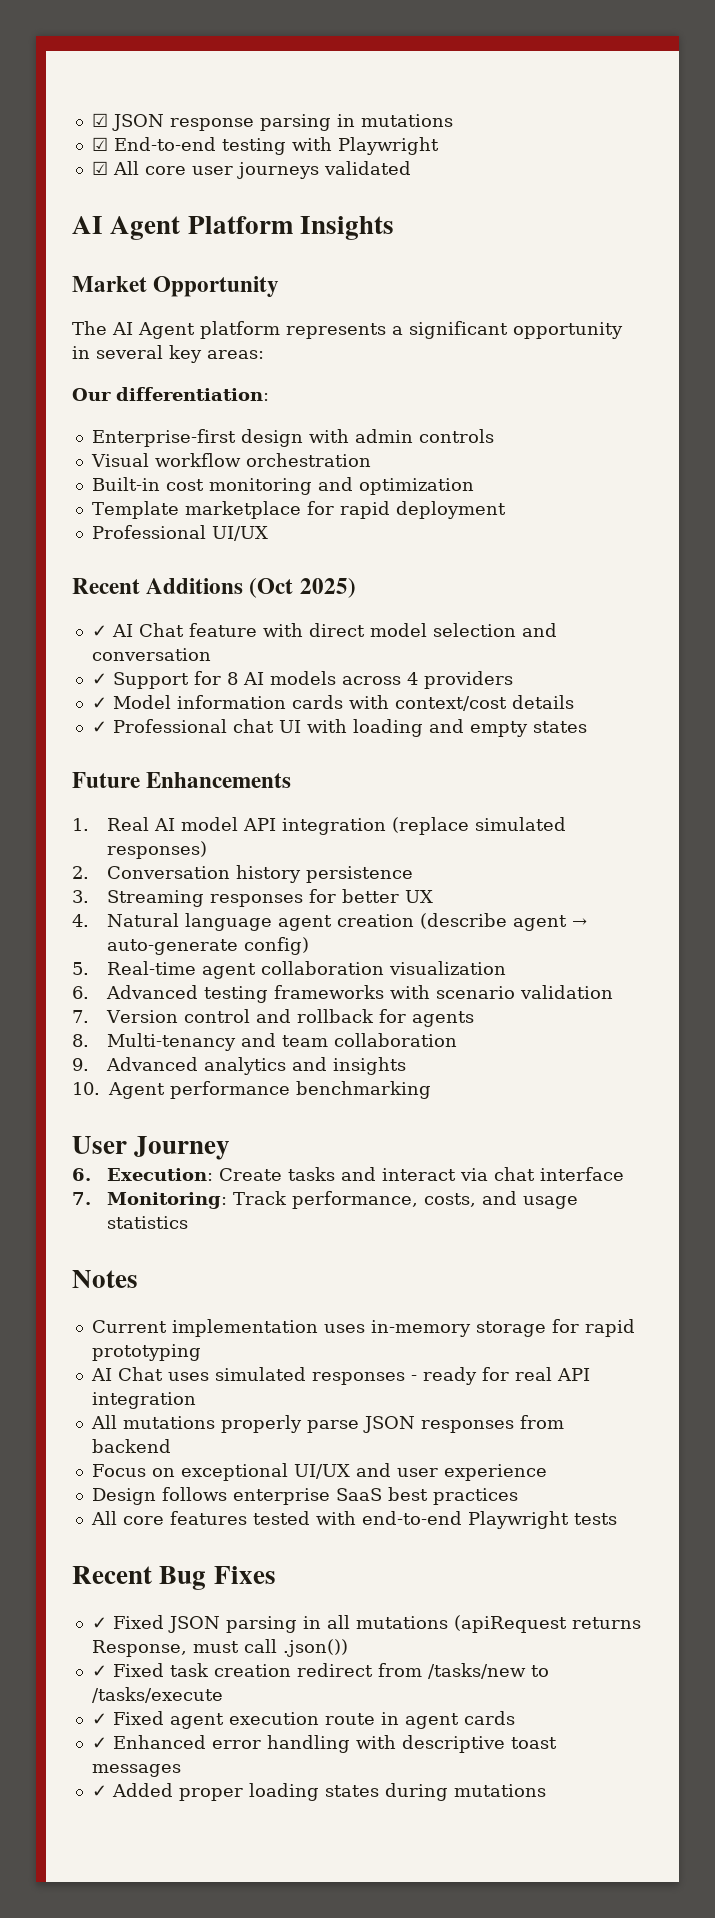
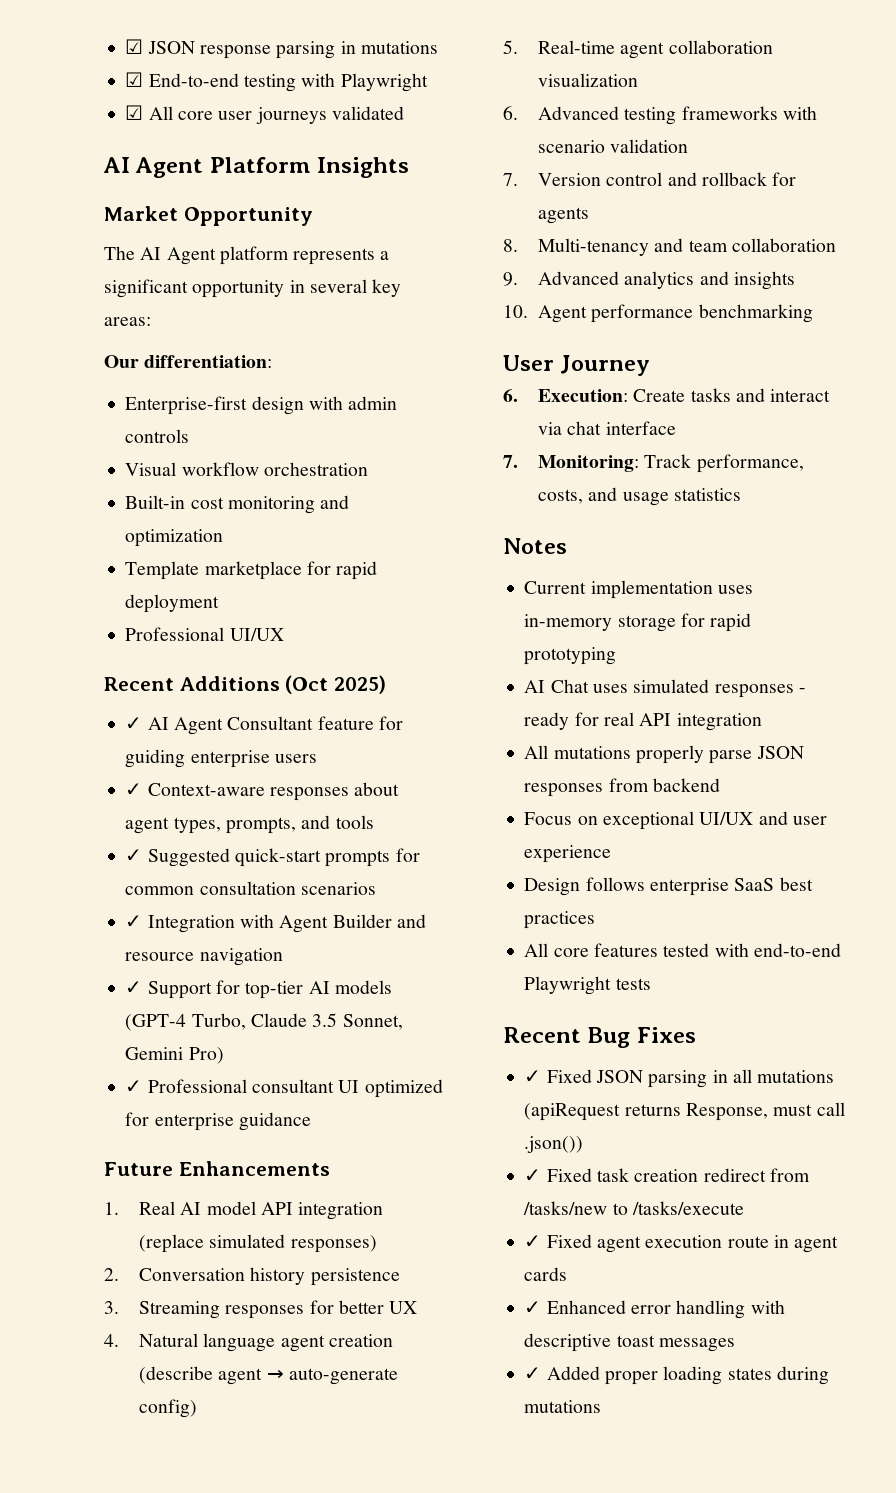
- ✓ AI Chat feature with direct model selection and conversation
+ ✓ AI Agent Consultant feature for guiding enterprise users
+ ✓ Context-aware responses about agent types, prompts, and tools
+ ✓ Suggested quick-start prompts for common consultation scenarios
+ ✓ Integration with Agent Builder and resource navigation
- ✓ Support for 8 AI models across 4 providers
- ✓ Model information cards with context/cost details
- ✓ Professional chat UI with loading and empty states
+ ✓ Support for top-tier AI models (GPT-4 Turbo, Claude 3.5 Sonnet, Gemini Pro)
+ ✓ Professional consultant UI optimized for enterprise guidance

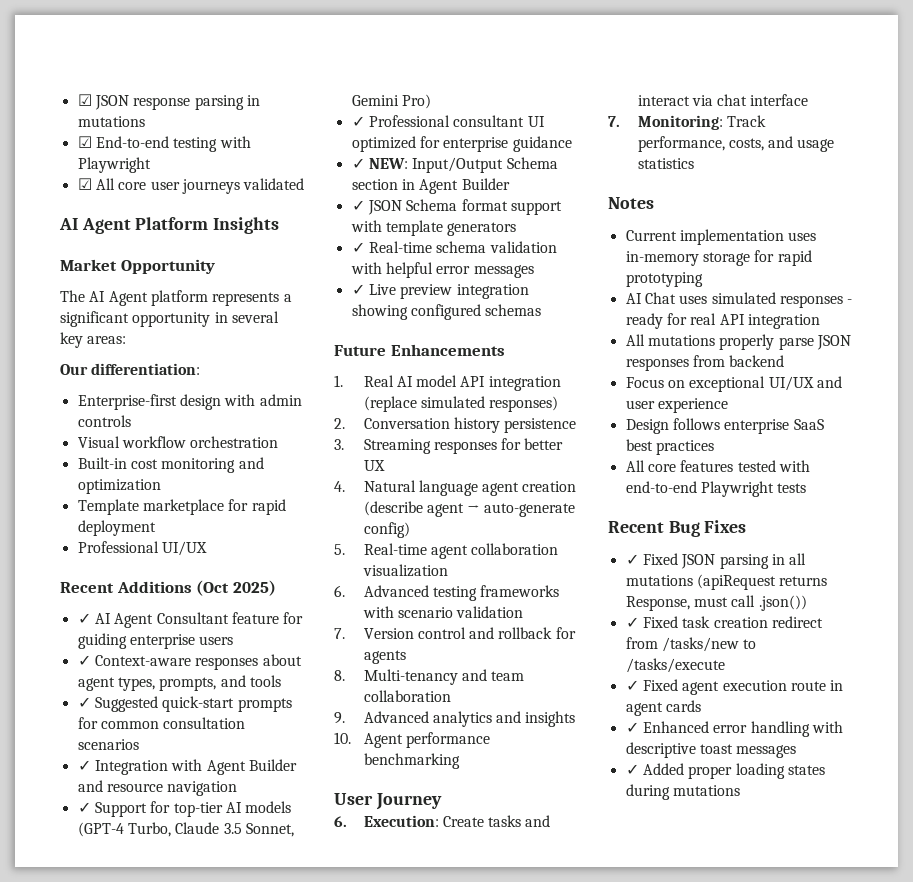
+ ✓ NEW: Input/Output Schema section in Agent Builder
+ ✓ JSON Schema format support with template generators
+ ✓ Real-time schema validation with helpful error messages
+ ✓ Live preview integration showing configured schemas

